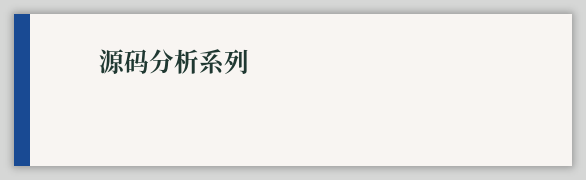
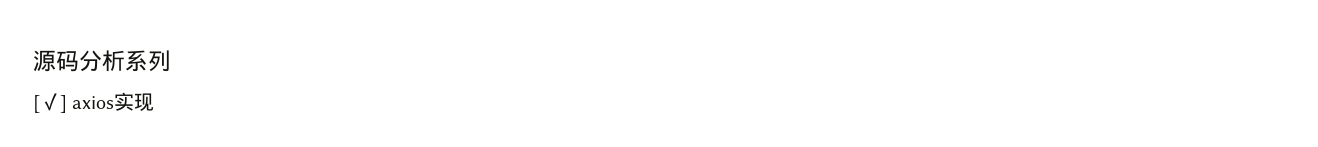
+ [✓] axios实现

